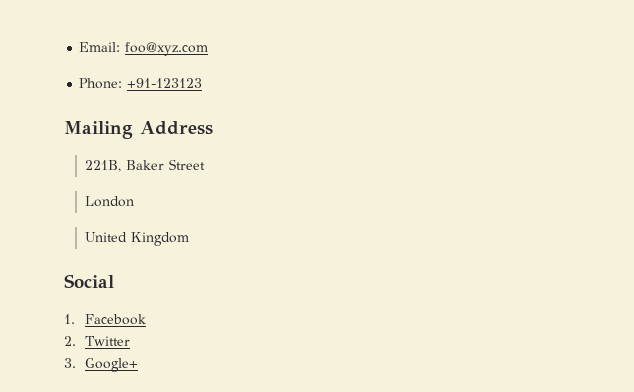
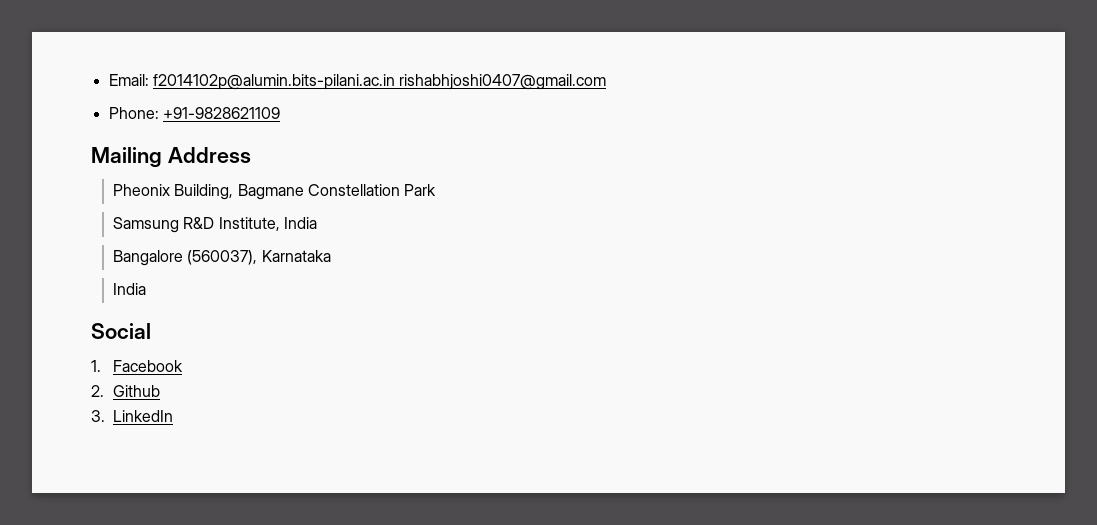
- Email: foo@xyz.com
+ Email: f2014102p@alumin.bits-pilani.ac.in rishabhjoshi0407@gmail.com
- Phone: +91-123123
+ Phone: +91-9828621109
- 221B, Baker Street
- London
- United Kingdom
+ Pheonix Building, Bagmane Constellation Park
+ Samsung R&D Institute, India
+ Bangalore (560037), Karnataka
+ India
- 2. Twitter
+ 2. Github
- 3. Google+
+ 3. LinkedIn

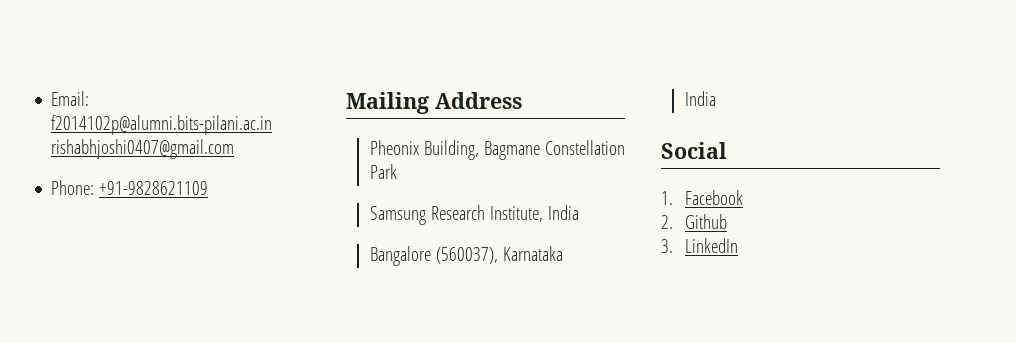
- Email: f2014102p@alumin.bits-pilani.ac.in rishabhjoshi0407@gmail.com
+ Email: f2014102p@alumni.bits-pilani.ac.in rishabhjoshi0407@gmail.com
- Samsung R&D Institute, India
+ Samsung Research Institute, India

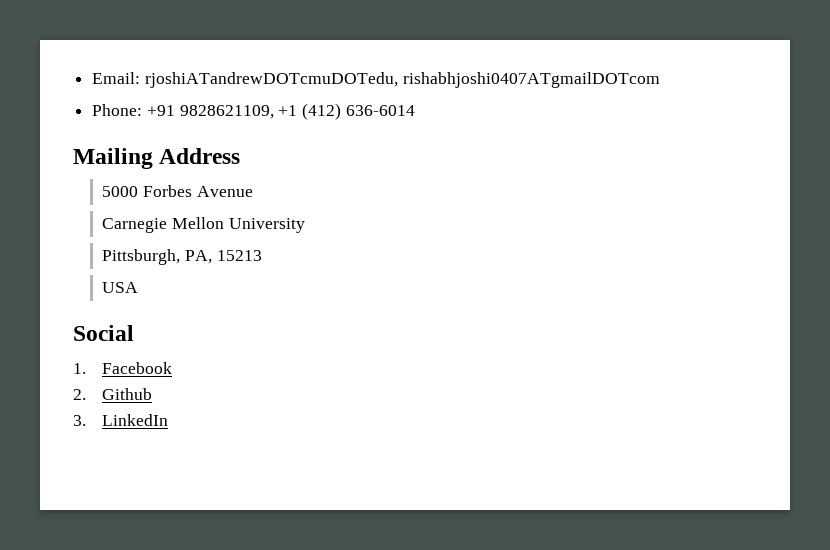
- Email: f2014102p@alumni.bits-pilani.ac.in rishabhjoshi0407@gmail.com
+ Email: rjoshiATandrewDOTcmuDOTedu, rishabhjoshi0407ATgmailDOTcom
- Phone: +91-9828621109
+ Phone: +91 9828621109, +1 (412) 636-6014
  Mailing Address
- Pheonix Building, Bagmane Constellation Park
- Samsung Research Institute, India
- Bangalore (560037), Karnataka
- India
+ 5000 Forbes Avenue
+ Carnegie Mellon University
+ Pittsburgh, PA, 15213
+ USA

